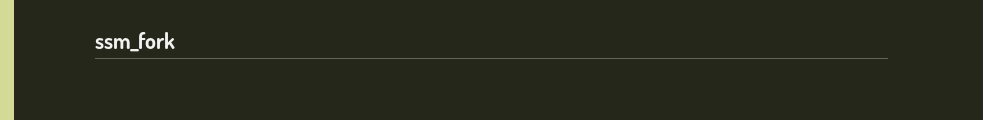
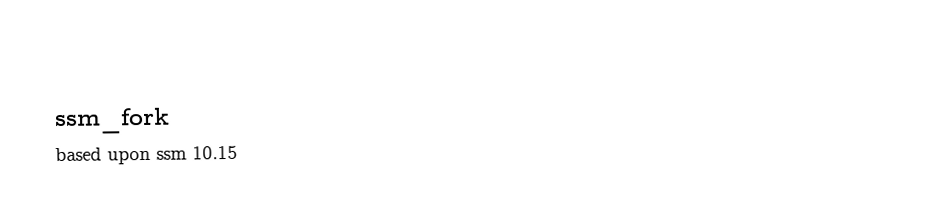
+ based upon ssm 10.15

